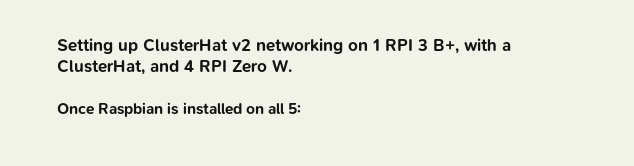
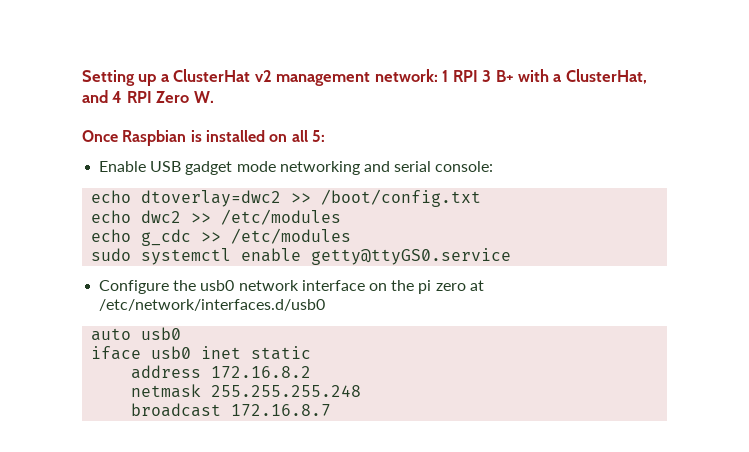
- Setting up ClusterHat v2 networking on 1 RPI 3 B+, with a ClusterHat, and 4 RPI Zero W.
+ Setting up a ClusterHat v2 management network: 1 RPI 3 B+ with a ClusterHat, and 4 RPI Zero W.
+ Enable USB gadget mode networking and serial console:
+ echo dtoverlay=dwc2 >> /boot/config.txt
+ echo dwc2 >> /etc/modules
+ echo g_cdc >> /etc/modules
+ sudo systemctl enable getty@ttyGS0.service
+ Configure the usb0 network interface on the pi zero at /etc/network/interfaces.d/usb0
+ auto usb0
+ iface usb0 inet static
+ address 172.16.8.2
+ netmask 255.255.255.248
+ broadcast 172.16.8.7

